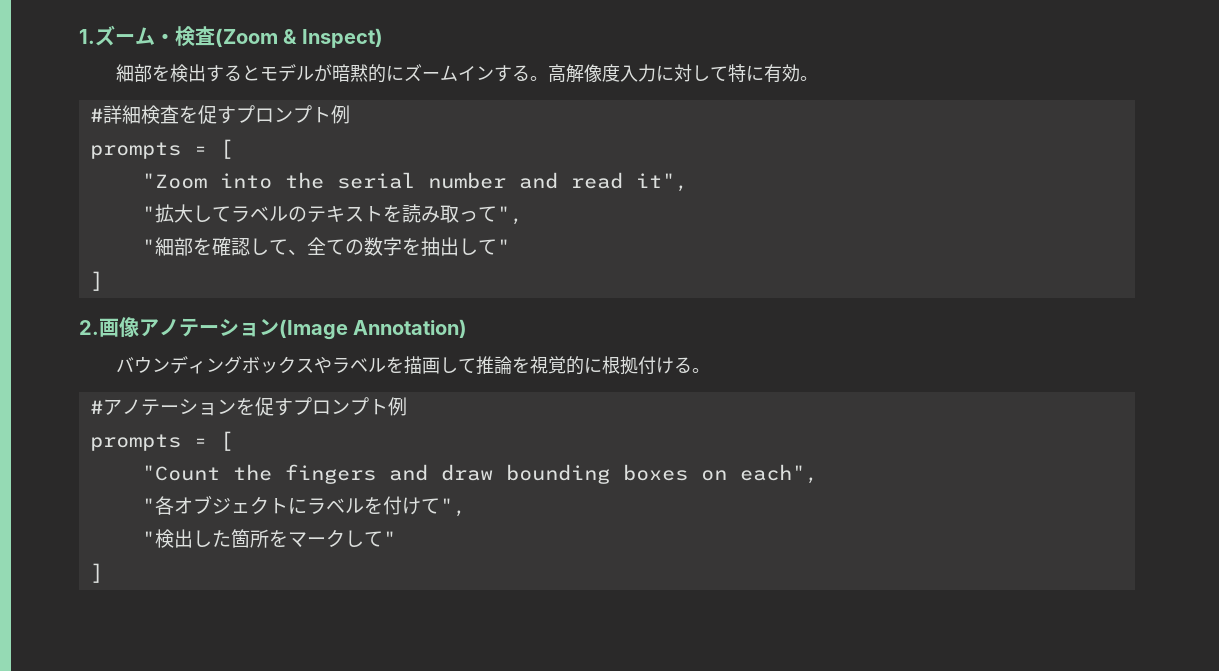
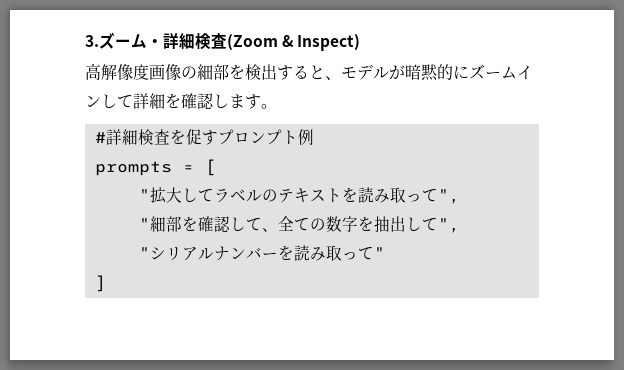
- 1.ズーム・検査(Zoom & Inspect)
+ 3.ズーム・詳細検査(Zoom & Inspect)
- 細部を検出するとモデルが暗黙的にズームインする。高解像度入力に対して特に有効。
+ 高解像度画像の細部を検出すると、モデルが暗黙的にズームインして詳細を確認します。
- "Zoom into the serial number and read it",
- "細部を確認して、全ての数字を抽出して"
- ]
- 2.画像アノテーション(Image Annotation)
- バウンディングボックスやラベルを描画して推論を視覚的に根拠付ける。
- #アノテーションを促すプロンプト例
- prompts = [
- "Count the fingers and draw bounding boxes on each",
- "各オブジェクトにラベルを付けて",
- "検出した箇所をマークして"
+ "細部を確認して、全ての数字を抽出して",
+ "シリアルナンバーを読み取って"

